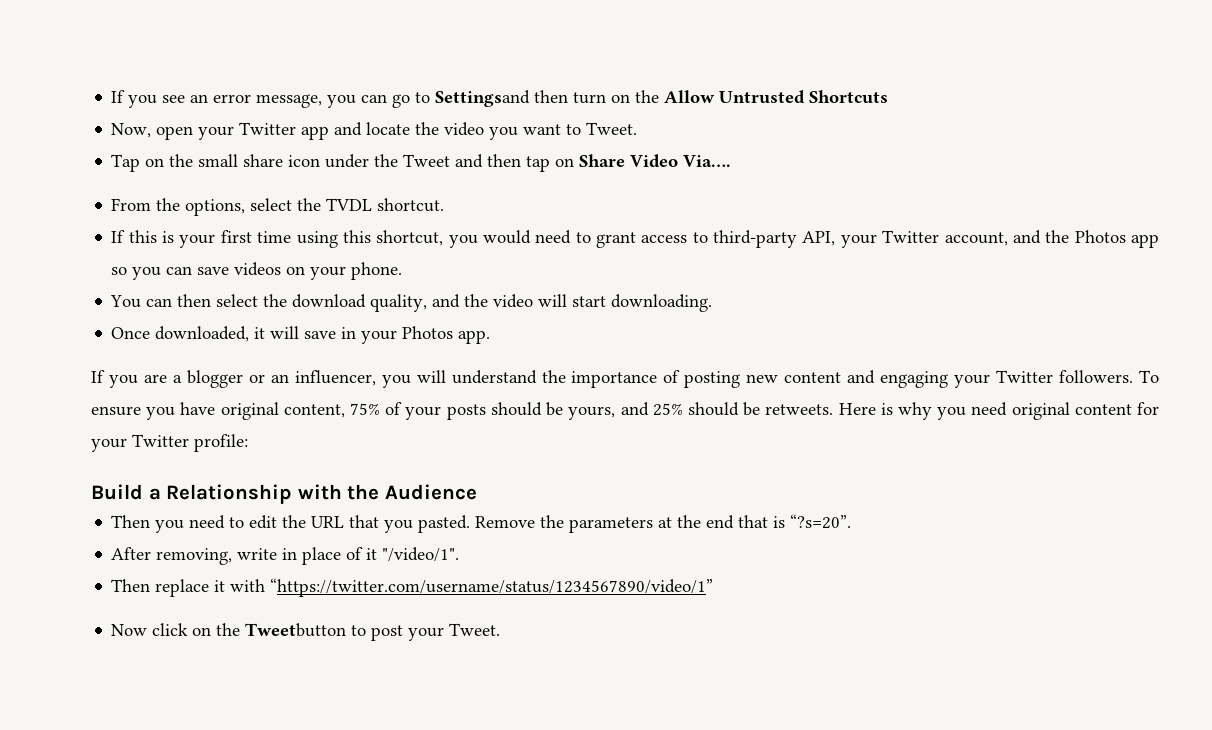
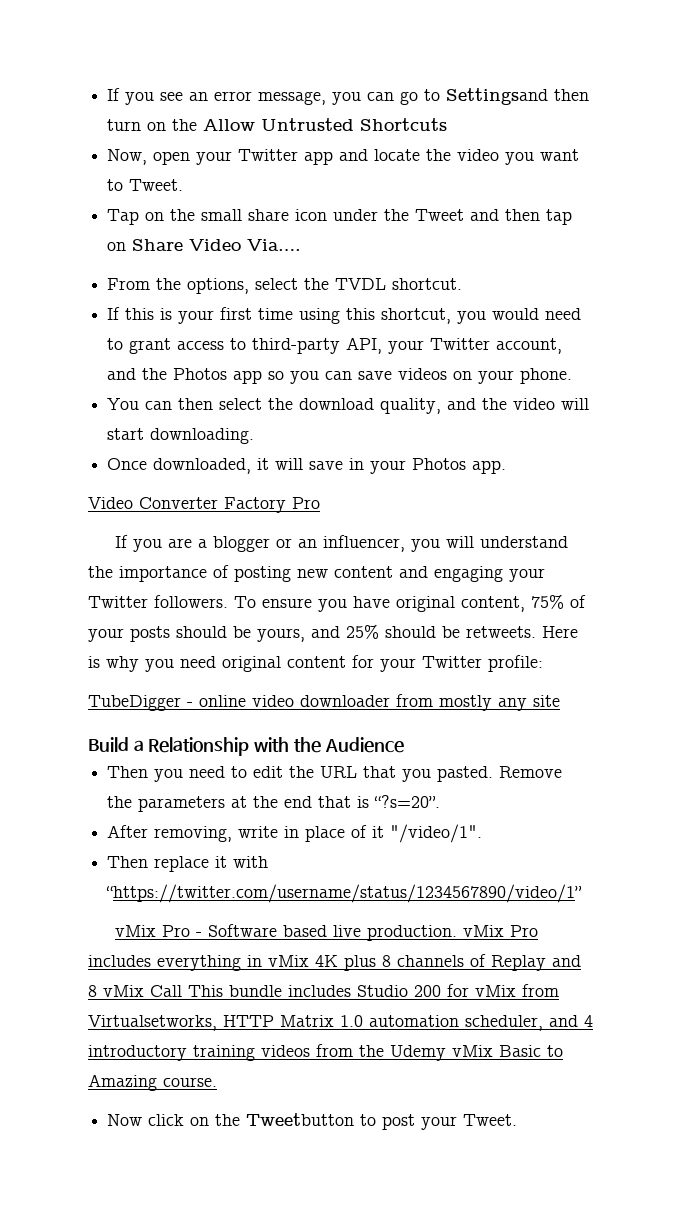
+ Video Converter Factory Pro
+ TubeDigger - online video downloader from mostly any site
+ vMix Pro - Software based live production. vMix Pro includes everything in vMix 4K plus 8 channels of Replay and 8 vMix Call This bundle includes Studio 200 for vMix from Virtualsetworks, HTTP Matrix 1.0 automation scheduler, and 4 introductory training videos from the Udemy vMix Basic to Amazing course.

